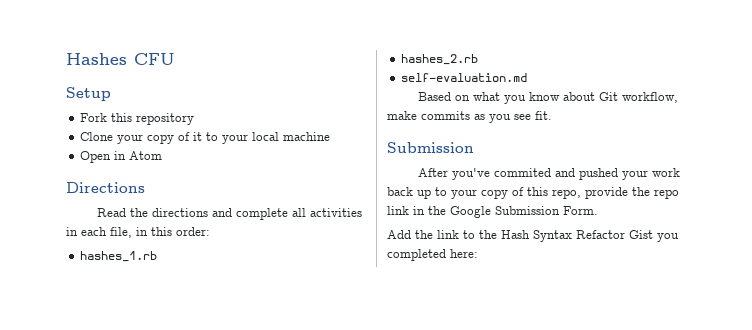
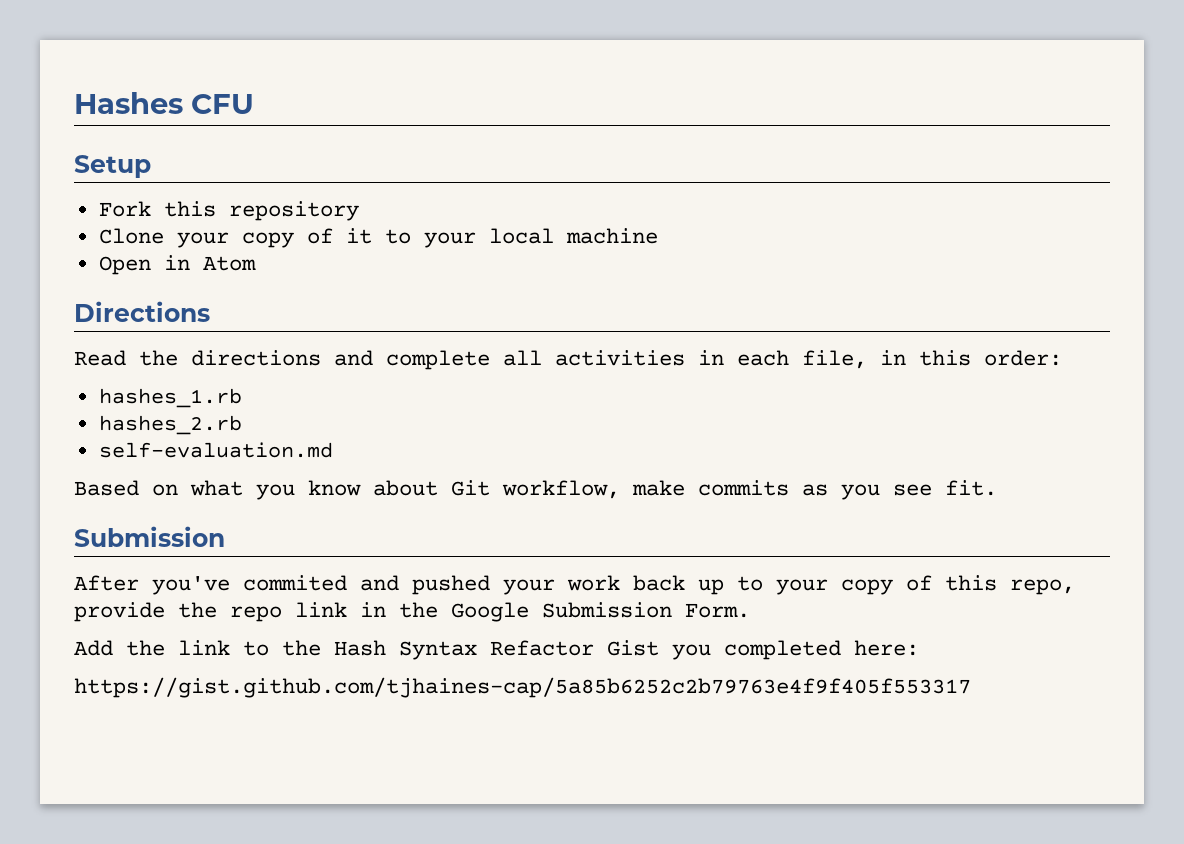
+ https://gist.github.com/tjhaines-cap/5a85b6252c2b79763e4f9f405f553317

